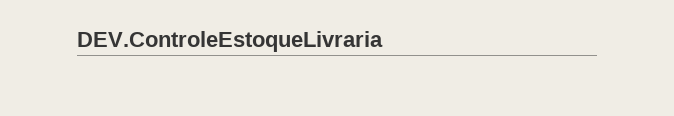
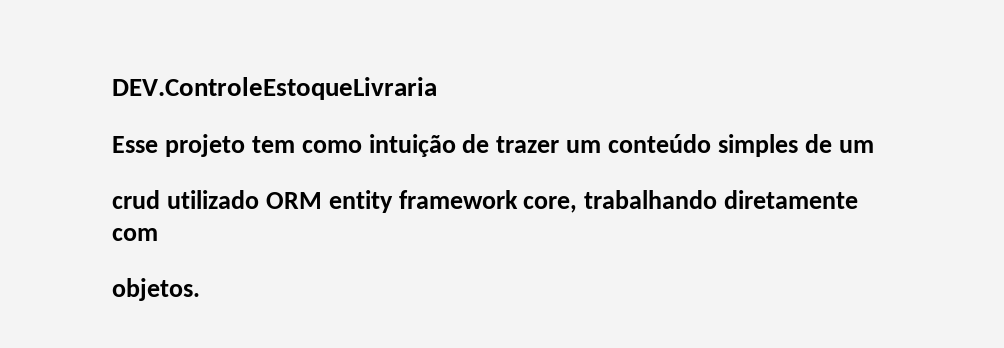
+ Esse projeto tem como intuição de trazer um conteúdo simples de um
+ crud utilizado ORM entity framework core, trabalhando diretamente com
+ objetos.

